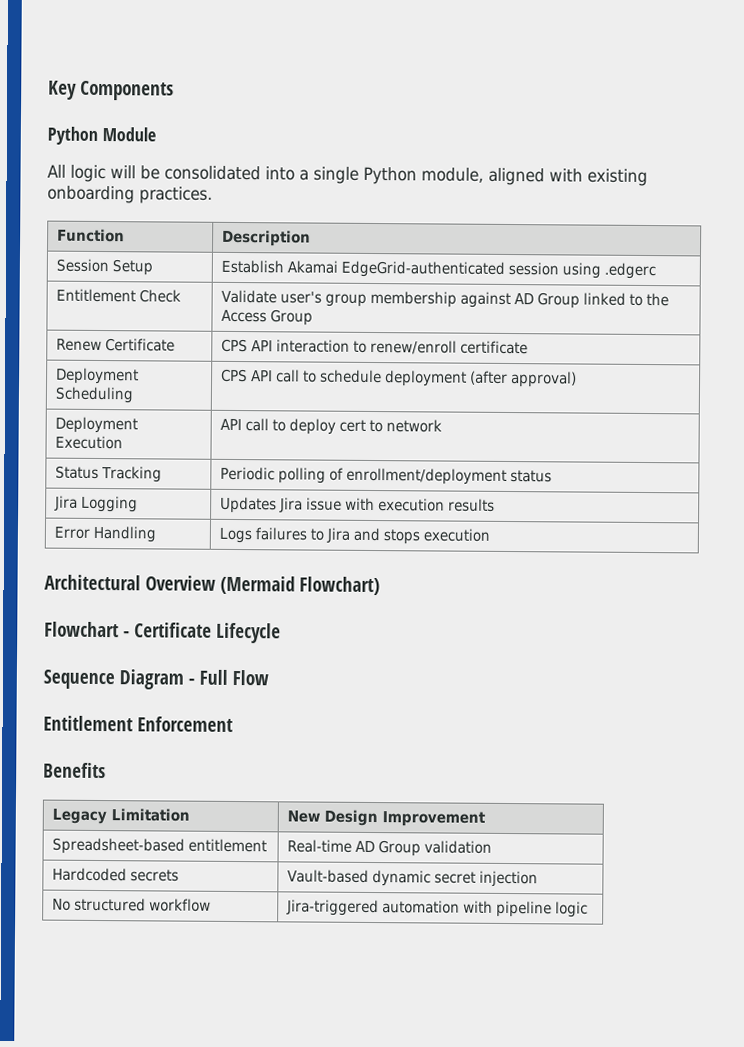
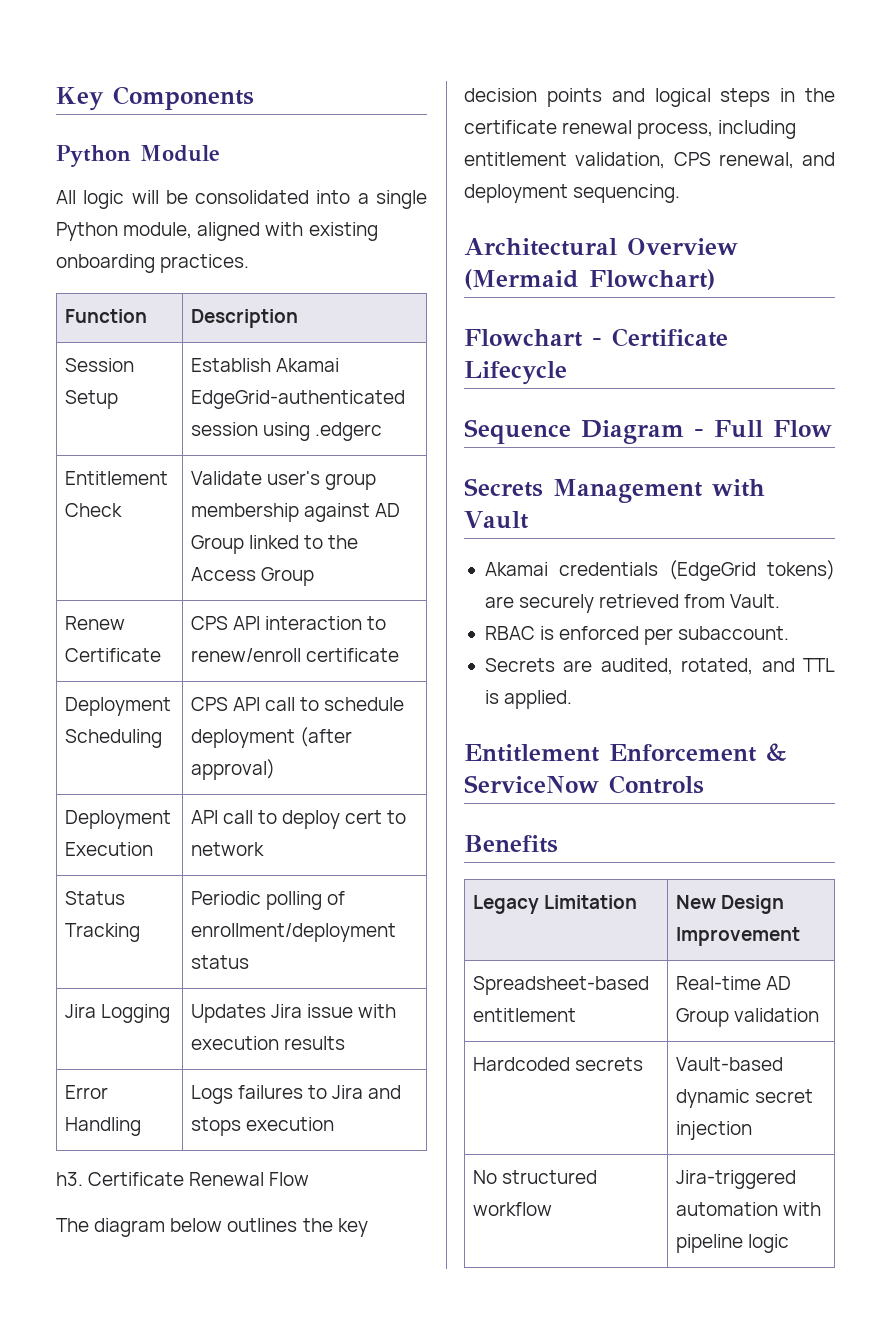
+ h3. Certificate Renewal Flow
+ The diagram below outlines the key decision points and logical steps in the certificate renewal process, including entitlement validation, CPS renewal, and deployment sequencing.
+ Secrets Management with Vault
+ Akamai credentials (EdgeGrid tokens) are securely retrieved from Vault.
+ RBAC is enforced per subaccount.
+ Secrets are audited, rotated, and TTL is applied.
- Entitlement Enforcement
+ Entitlement Enforcement & ServiceNow Controls

